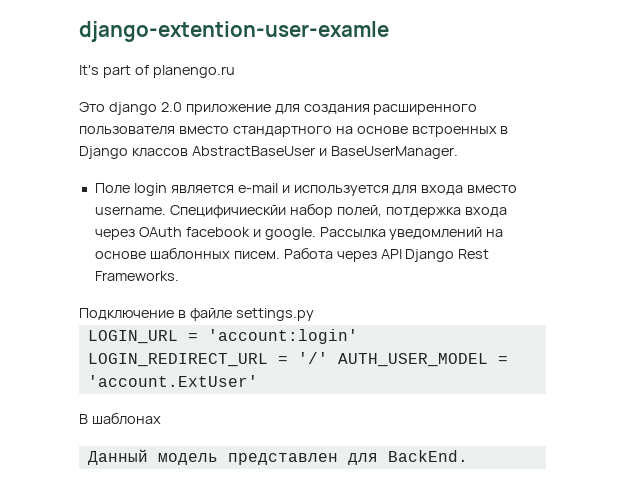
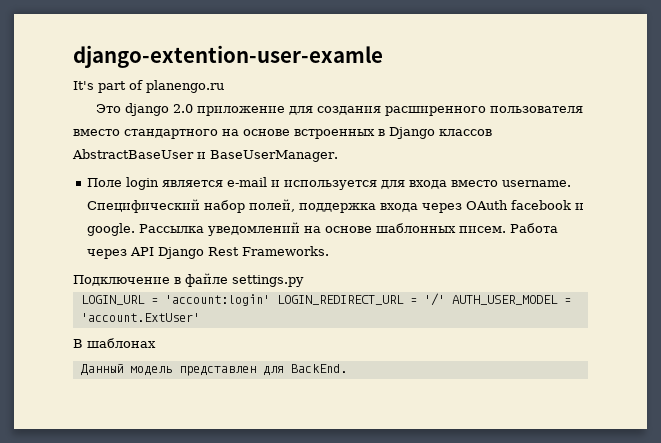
- Специфичиескйи набор полей, потдержка входа через OAuth facebook и google.
+ Специфический набор полей, поддержка входа через OAuth facebook и google.

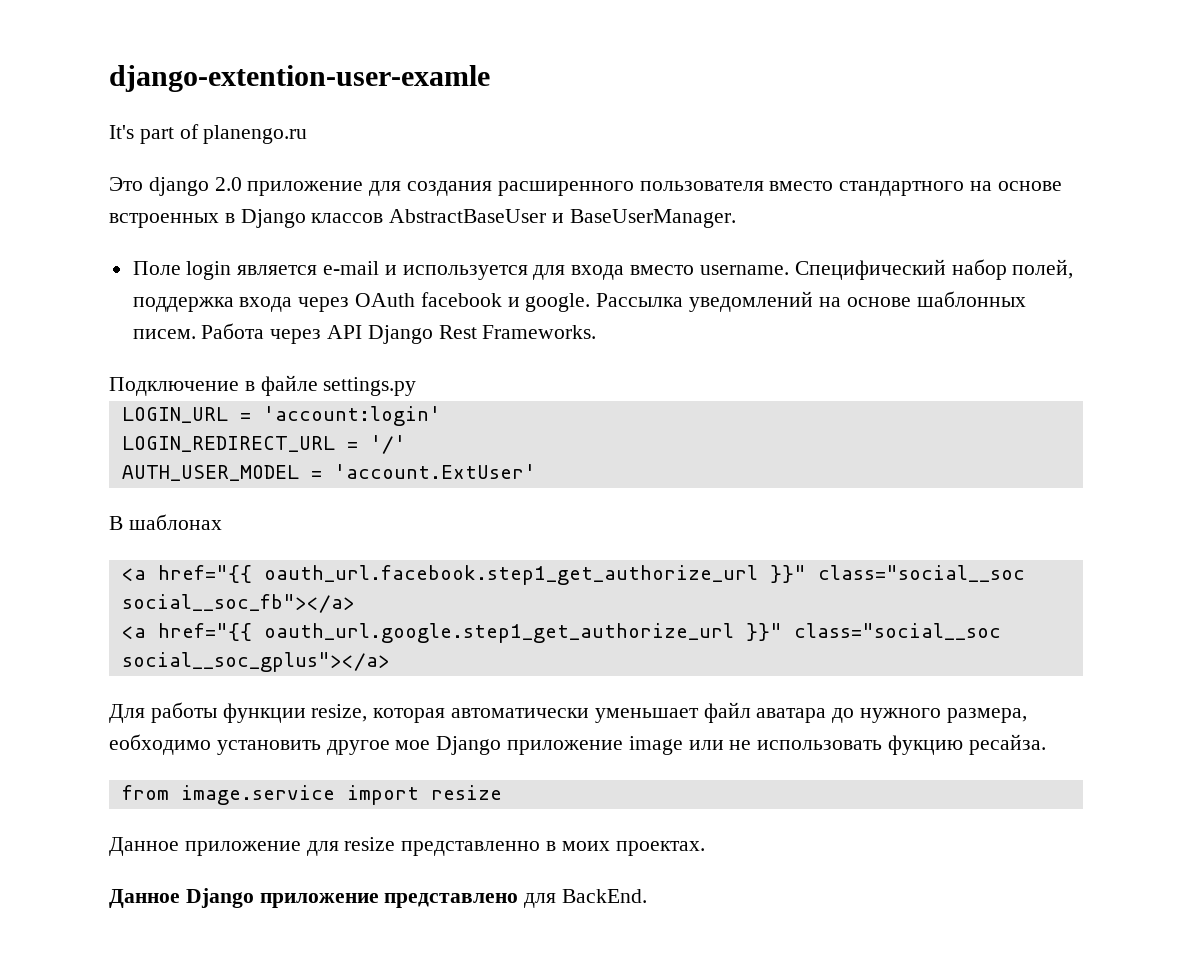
- LOGIN_URL = 'account:login' LOGIN_REDIRECT_URL = '/' AUTH_USER_MODEL = 'account.ExtUser'
+ LOGIN_URL = 'account:login'
+ LOGIN_REDIRECT_URL = '/'
+ AUTH_USER_MODEL = 'account.ExtUser'
- Данный модель представлен для BackEnd.
+ <a href="{{ oauth_url.facebook.step1_get_authorize_url }}" class="social__soc social__soc_fb"></a>
+ <a href="{{ oauth_url.google.step1_get_authorize_url }}" class="social__soc social__soc_gplus"></a>
+ Для работы функции resize, которая автоматически уменьшает файл аватара до нужного размера, еобходимо установить другое мое Django приложение image или не использовать фукцию ресайза.
+ from image.service import resize
+ Данное приложение для resize представленно в моих проектах.
+ Данное Django приложение представлено для BackEnd.

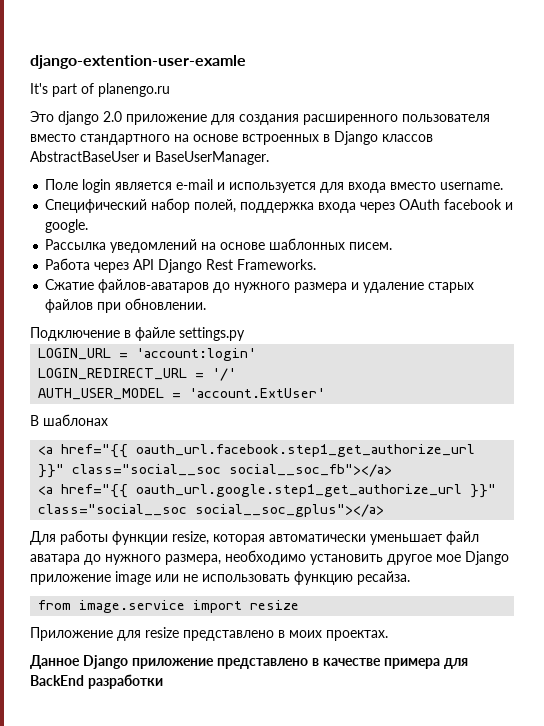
- Поле login является e-mail и используется для входа вместо username. Специфический набор полей, поддержка входа через OAuth facebook и google. Рассылка уведомлений на основе шаблонных писем. Работа через API Django Rest Frameworks.
+ Поле login является e-mail и используется для входа вместо username.
+ Специфический набор полей, поддержка входа через OAuth facebook и google.
+ Рассылка уведомлений на основе шаблонных писем.
+ Работа через API Django Rest Frameworks.
+ Сжатие файлов-аватаров до нужного размера и удаление старых файлов при обновлении.
- Для работы функции resize, которая автоматически уменьшает файл аватара до нужного размера, еобходимо установить другое мое Django приложение image или не использовать фукцию ресайза.
+ Для работы функции resize, которая автоматически уменьшает файл аватара до нужного размера, необходимо установить другое мое Django приложение image или не использовать функцию ресайза.
- Данное приложение для resize представленно в моих проектах.
+ Приложение для resize представлено в моих проектах.
- Данное Django приложение представлено для BackEnd.
+ Данное Django приложение представлено в качестве примера для BackEnd разработки

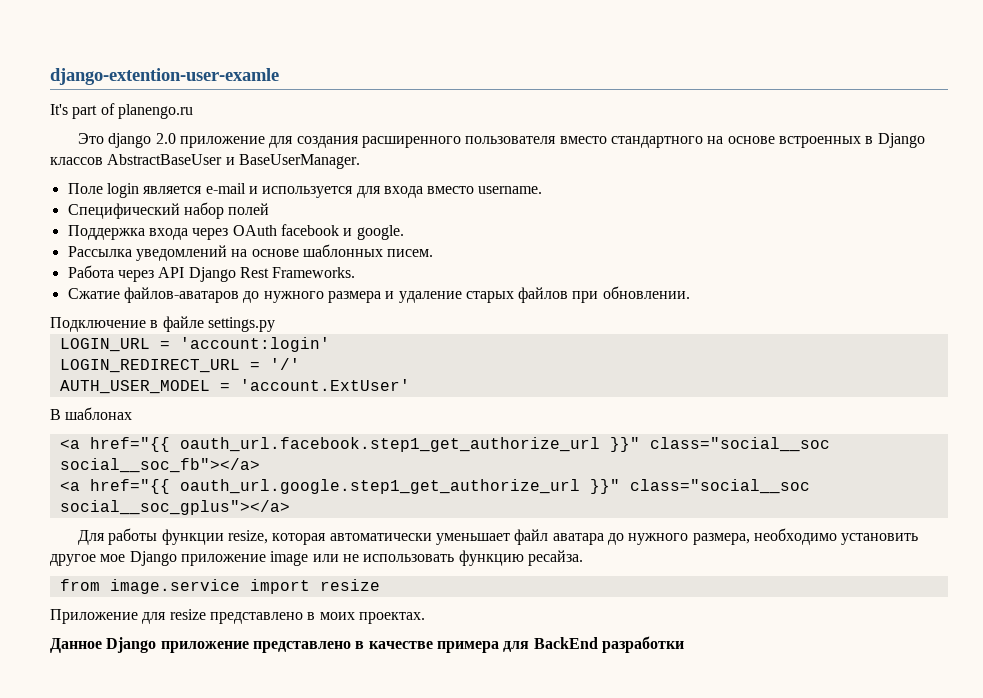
- Специфический набор полей, поддержка входа через OAuth facebook и google.
+ Специфический набор полей
+ Поддержка входа через OAuth facebook и google.

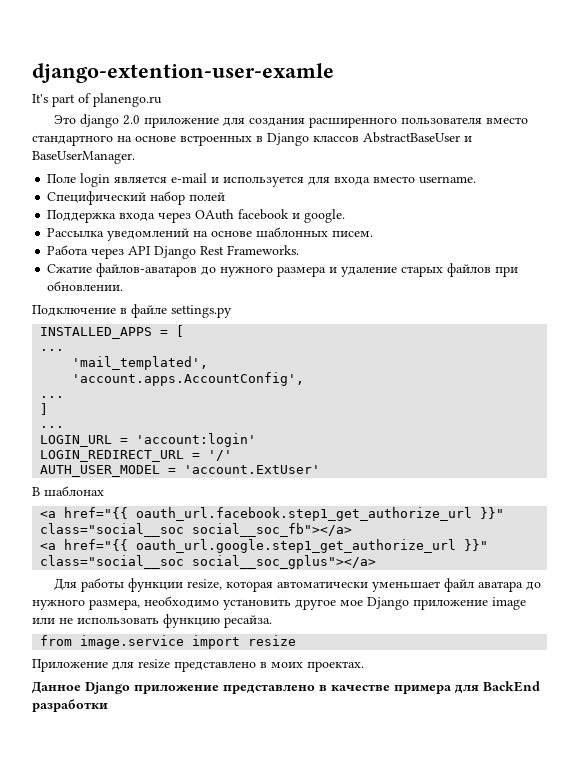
+ INSTALLED_APPS = [
+ ...
+ 'mail_templated',
+ 'account.apps.AccountConfig',
+ ...
+ ]
+ ...

